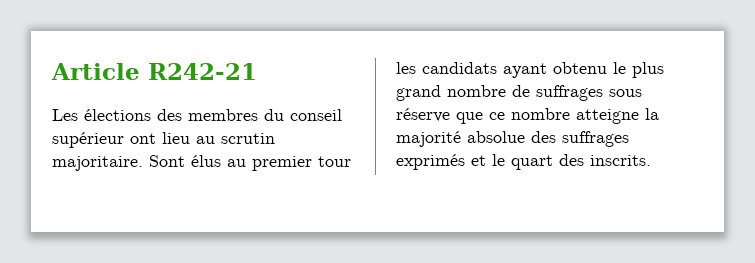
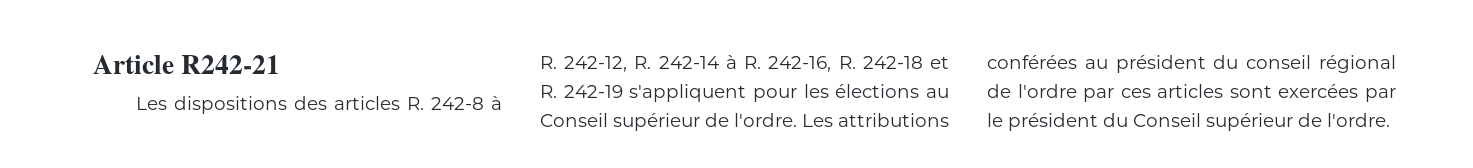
- Les élections des membres du conseil supérieur ont lieu au scrutin majoritaire. Sont élus au premier tour les candidats ayant obtenu le plus grand nombre de suffrages sous réserve que ce nombre atteigne la majorité absolue des suffrages exprimés et le quart des inscrits.
+ Les dispositions des articles R. 242-8 à R. 242-12, R. 242-14 à R. 242-16, R. 242-18 et R. 242-19 s'appliquent pour les élections au Conseil supérieur de l'ordre. Les attributions conférées au président du conseil régional de l'ordre par ces articles sont exercées par le président du Conseil supérieur de l'ordre.

